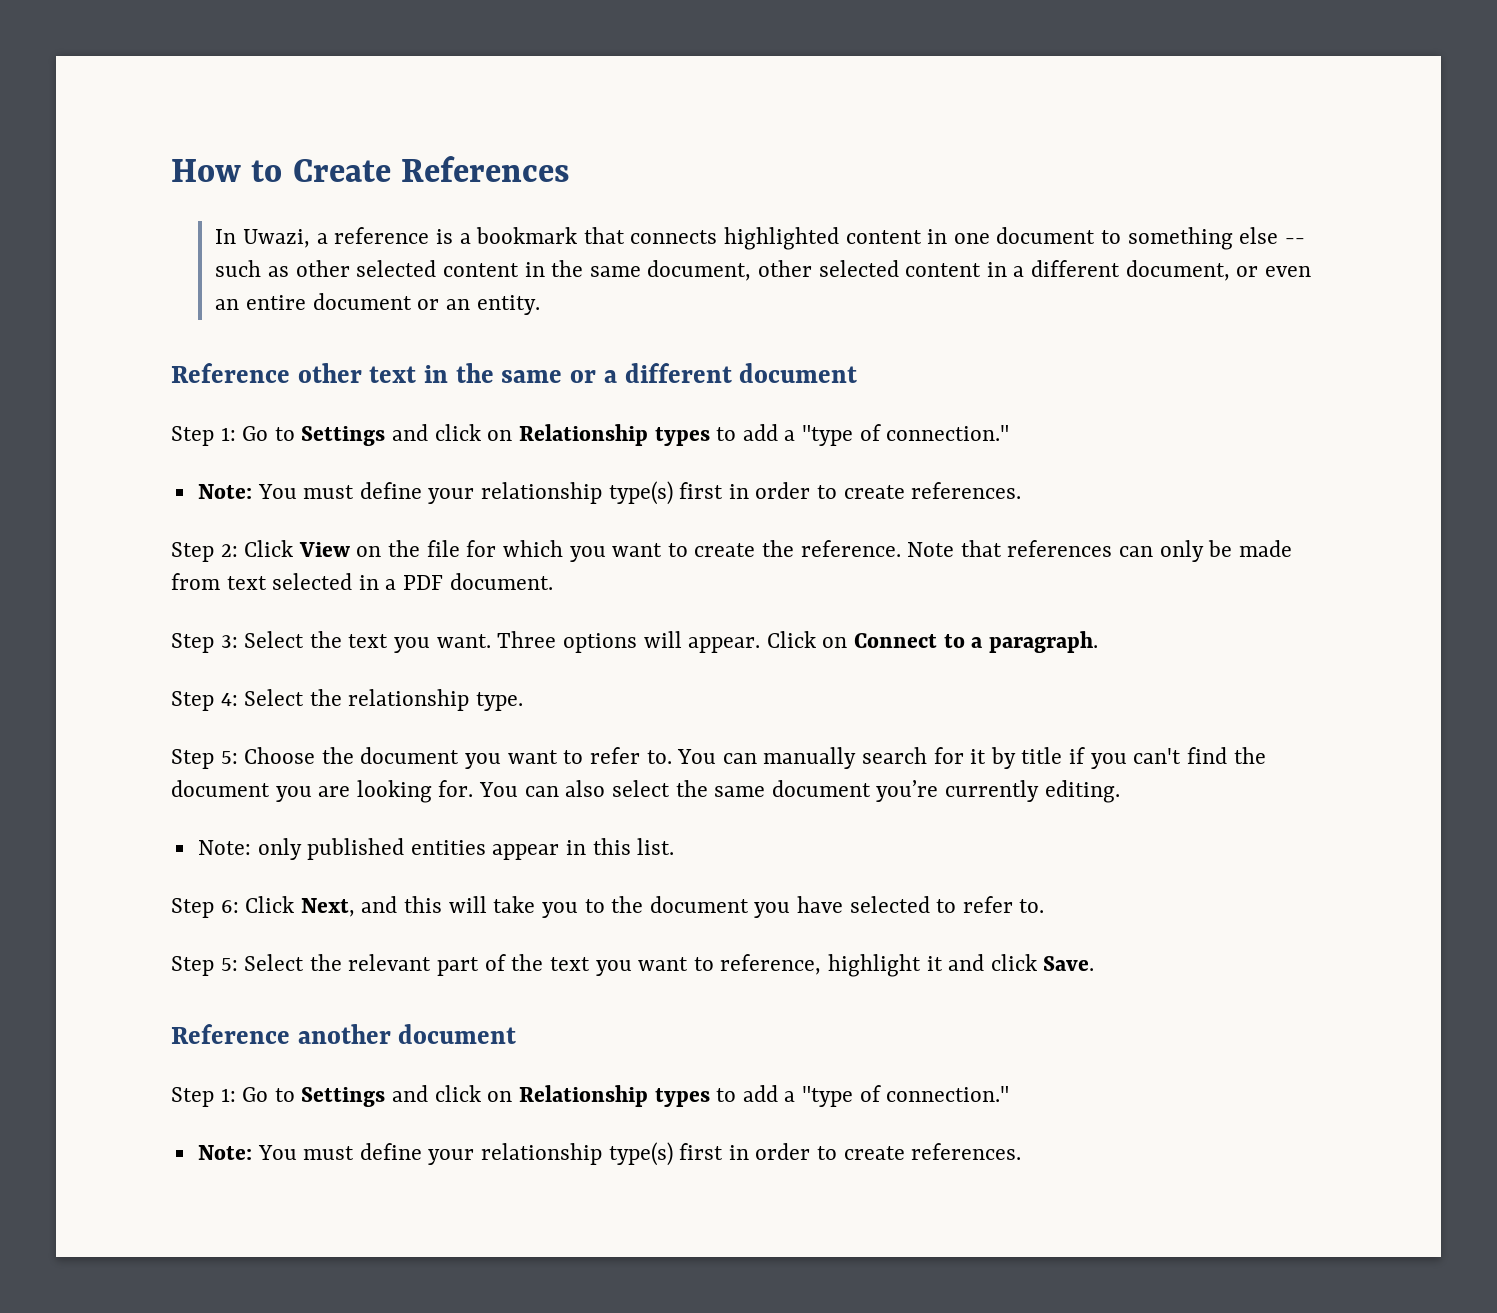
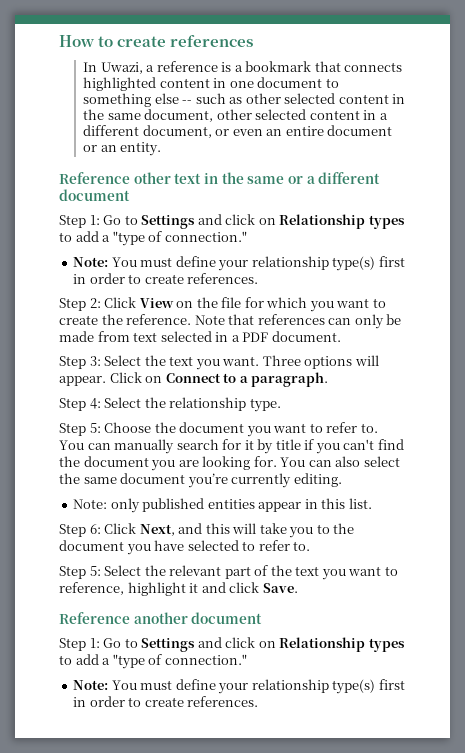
- How to Create References
+ How to create references

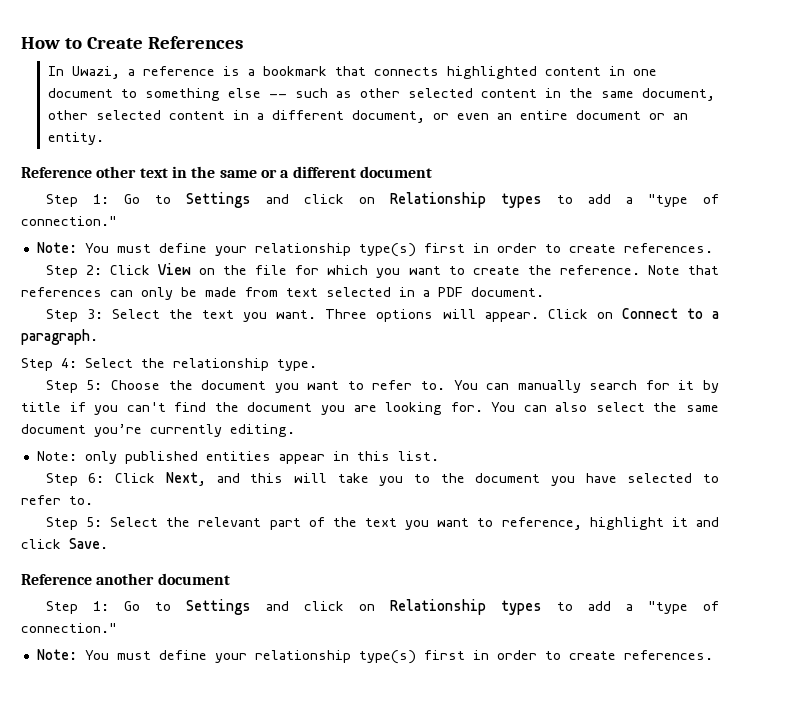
- How to create references
+ How to Create References

